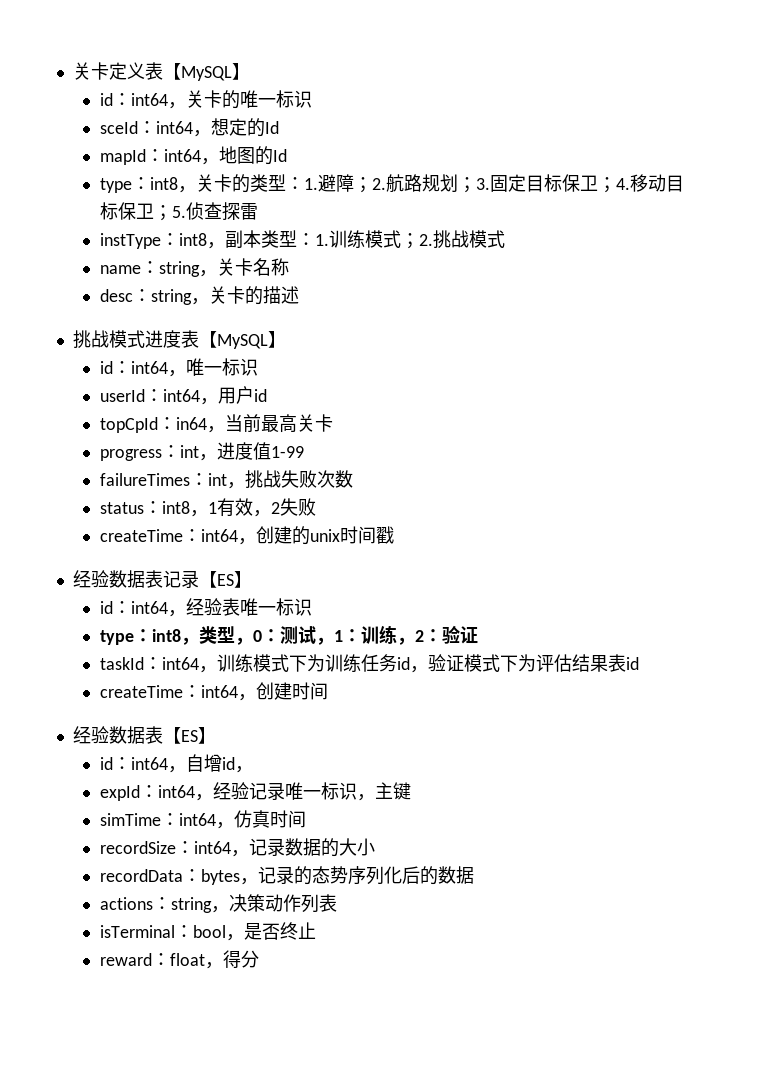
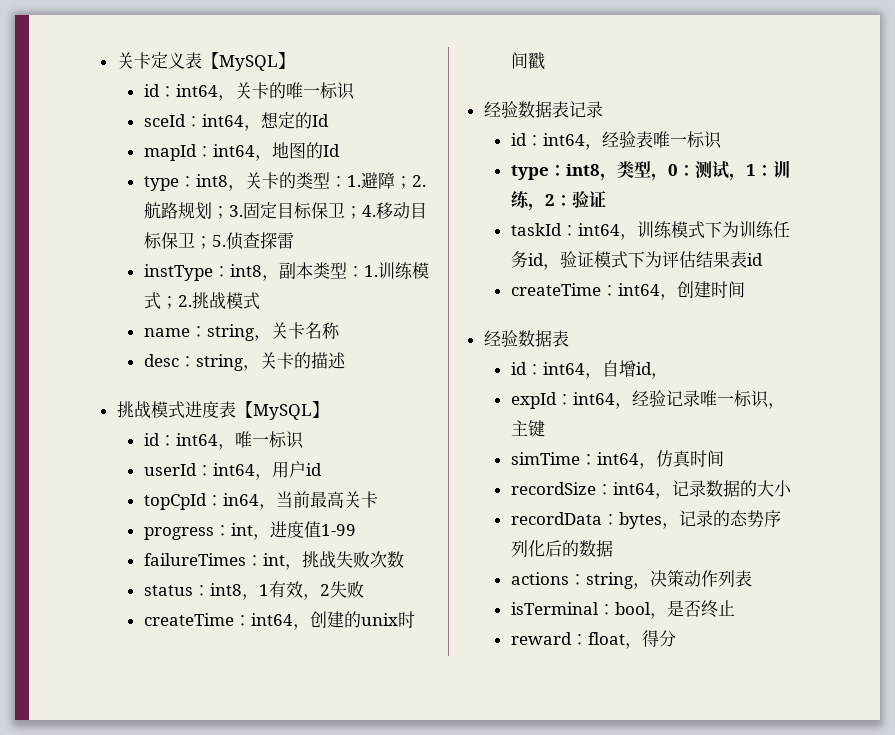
- 经验数据表记录【ES】
+ 经验数据表记录
  createTime：int64，创建时间
- 经验数据表【ES】
+ 经验数据表

